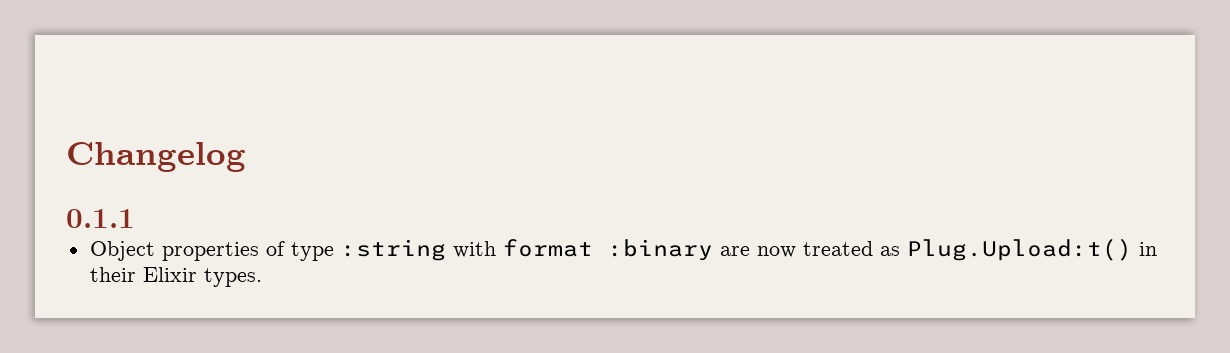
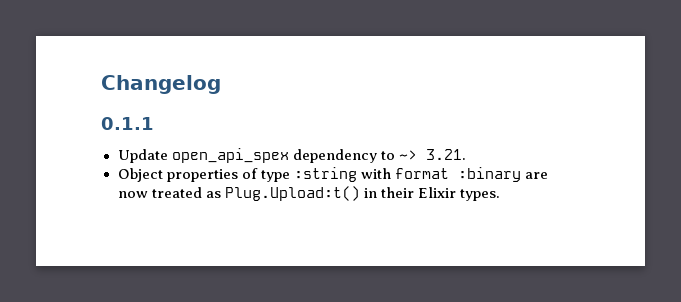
+ Update open_api_spex dependency to ~> 3.21.

